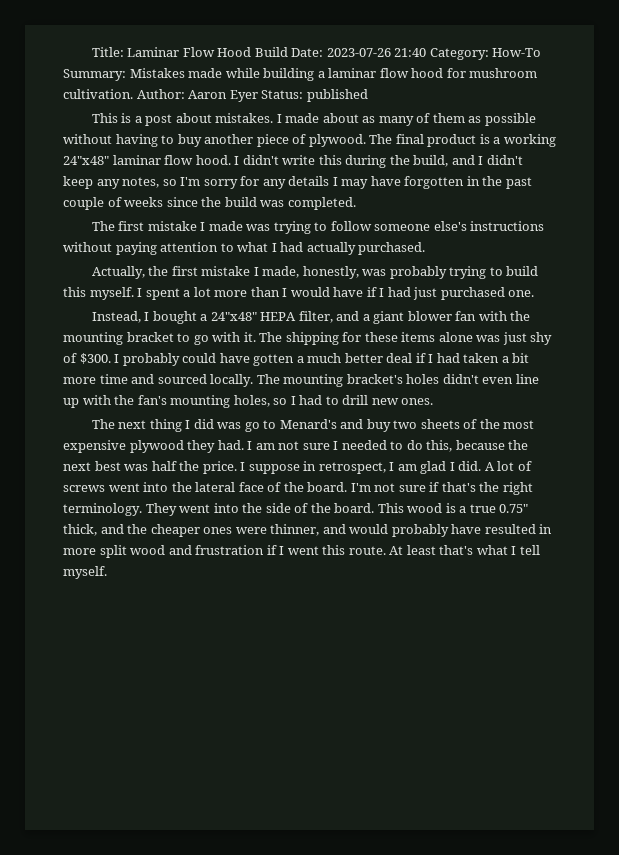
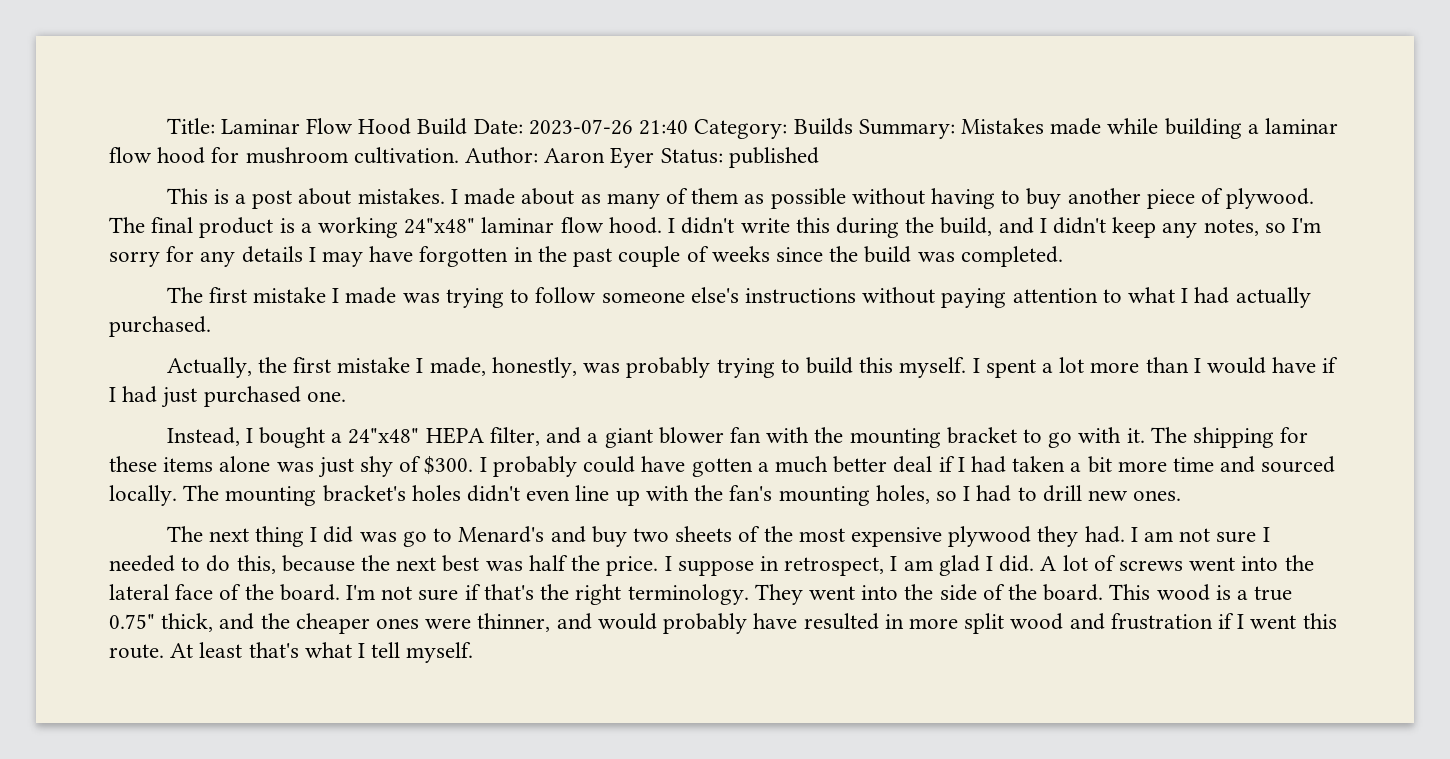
- Title: Laminar Flow Hood Build Date: 2023-07-26 21:40 Category: How-To Summary: Mistakes made while building a laminar flow hood for mushroom cultivation.
+ Title: Laminar Flow Hood Build Date: 2023-07-26 21:40 Category: Builds Summary: Mistakes made while building a laminar flow hood for mushroom cultivation.

